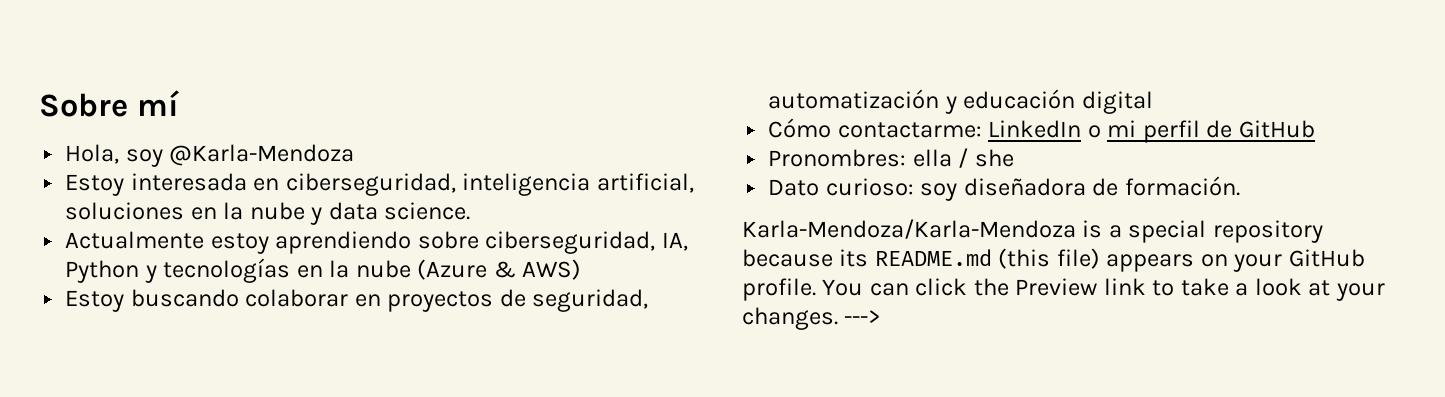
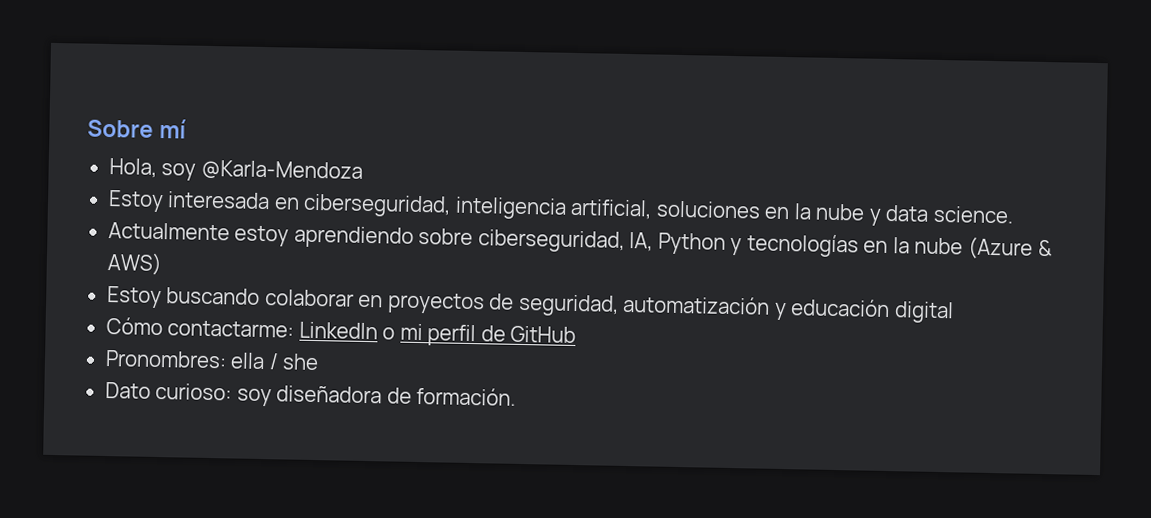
- Karla-Mendoza/Karla-Mendoza is a special repository because its README.md (this file) appears on your GitHub profile. You can click the Preview link to take a look at your changes. --->

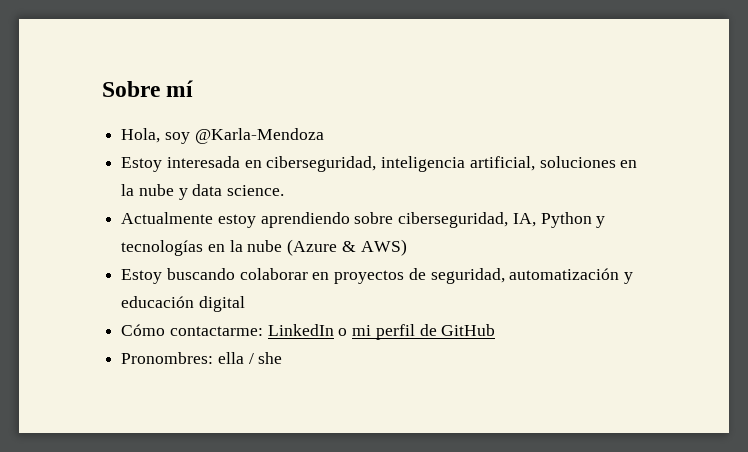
- Dato curioso: soy diseñadora de formación.

